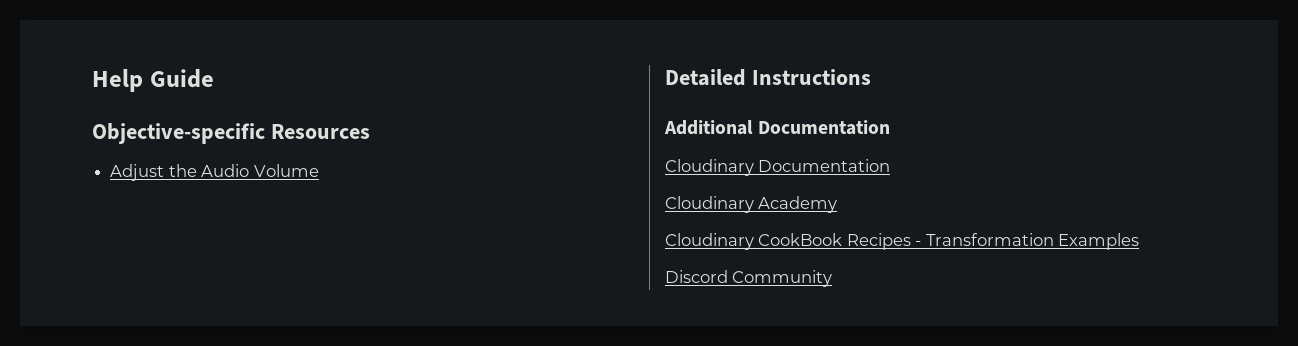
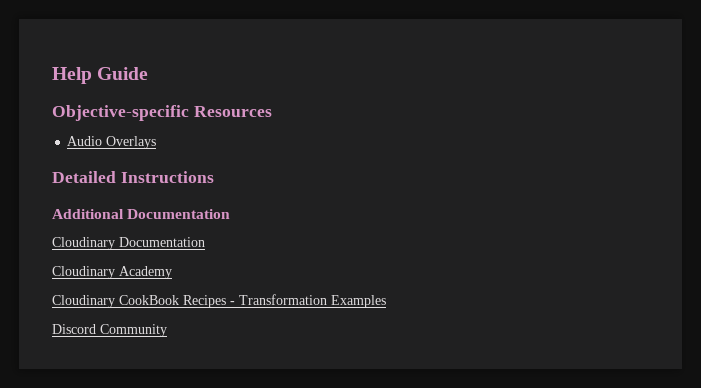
- Adjust the Audio Volume
+ Audio Overlays

